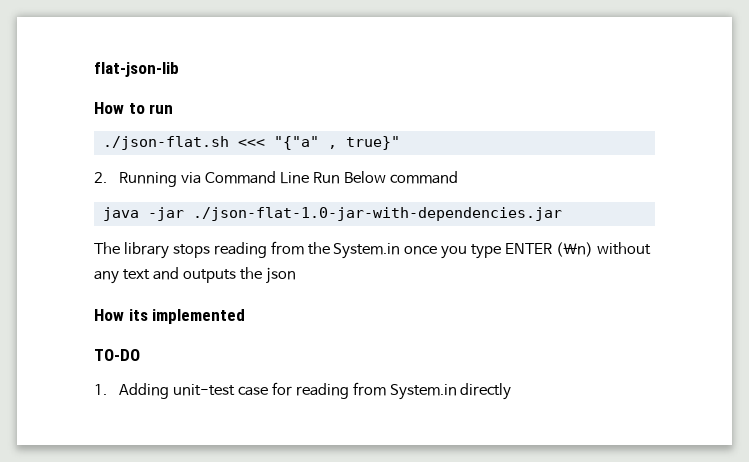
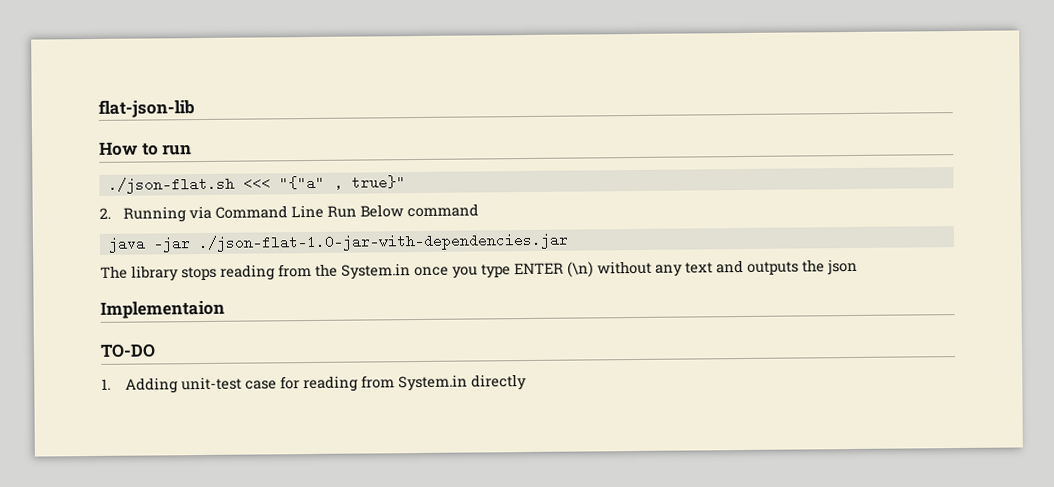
- How its implemented
+ Implementaion

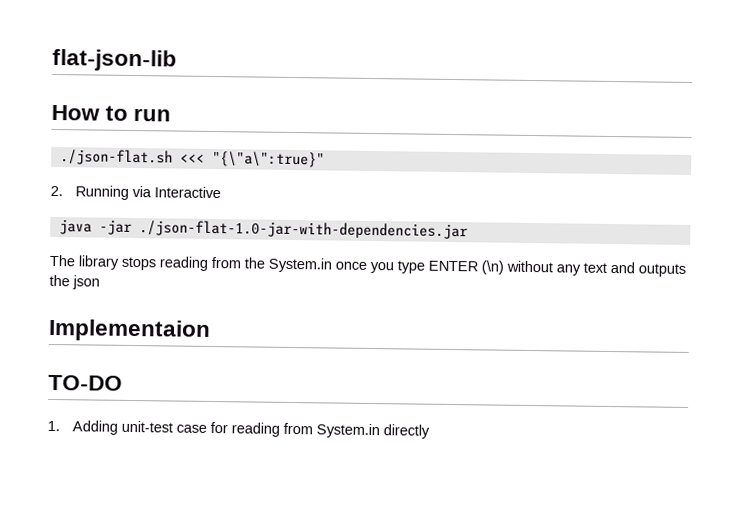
- ./json-flat.sh <<< "{"a" , true}"
+ ./json-flat.sh <<< "{\"a\":true}"
- 2. Running via Command Line Run Below command
+ 2. Running via Interactive

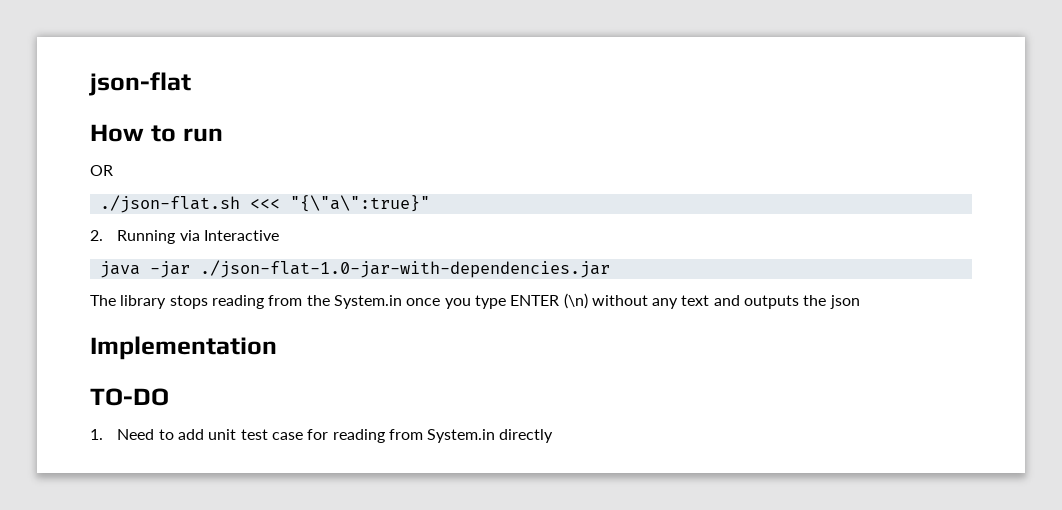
- flat-json-lib
+ json-flat
+ OR
- Implementaion
+ Implementation
- 1. Adding unit-test case for reading from System.in directly
+ 1. Need to add unit test case for reading from System.in directly

